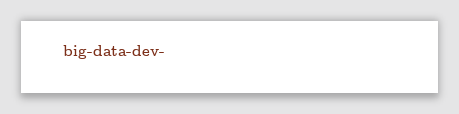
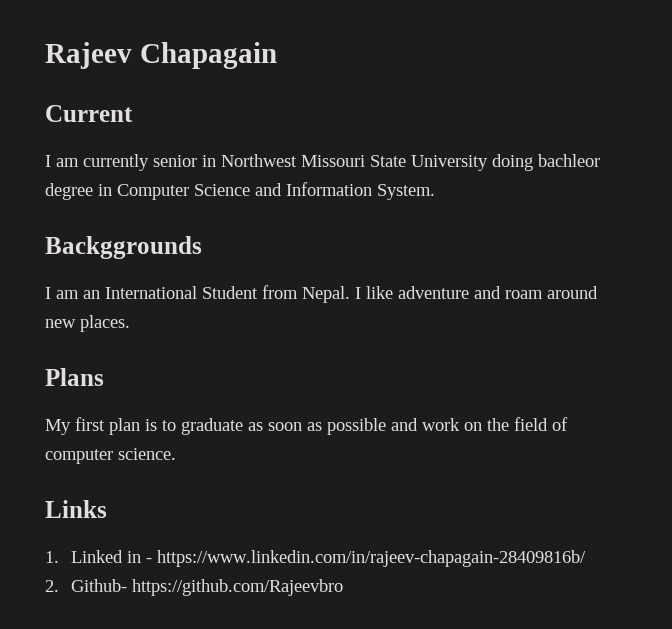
- big-data-dev-
+ Rajeev Chapagain
+ Current
+ I am currently senior in Northwest Missouri State University doing bachleor degree in Computer Science and Information System.
+ Backggrounds
+ I am an International Student from Nepal. I like adventure and roam around new places.
+ Plans
+ My first plan is to graduate as soon as possible and work on the field of computer science.
+ Links
+ 1. Linked in - https://www.linkedin.com/in/rajeev-chapagain-28409816b/
+ 2. Github- https://github.com/Rajeevbro

